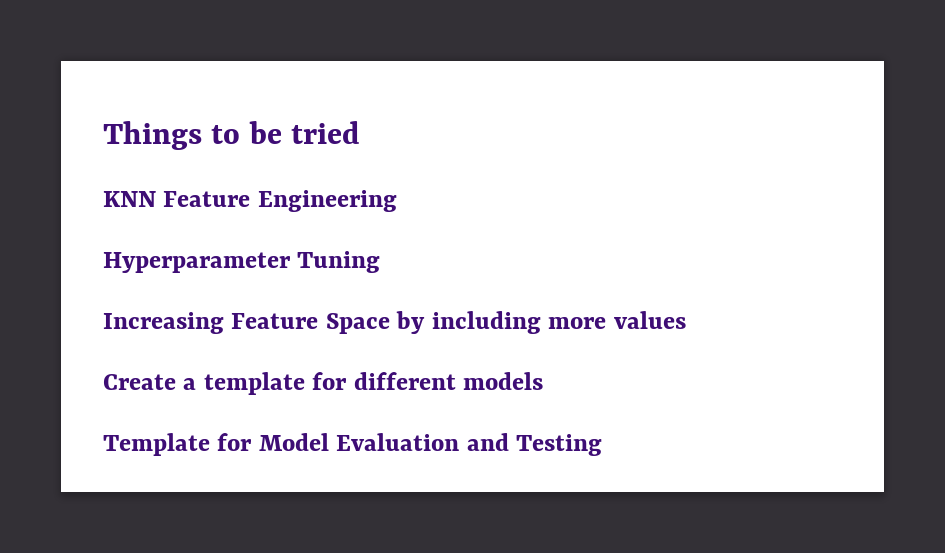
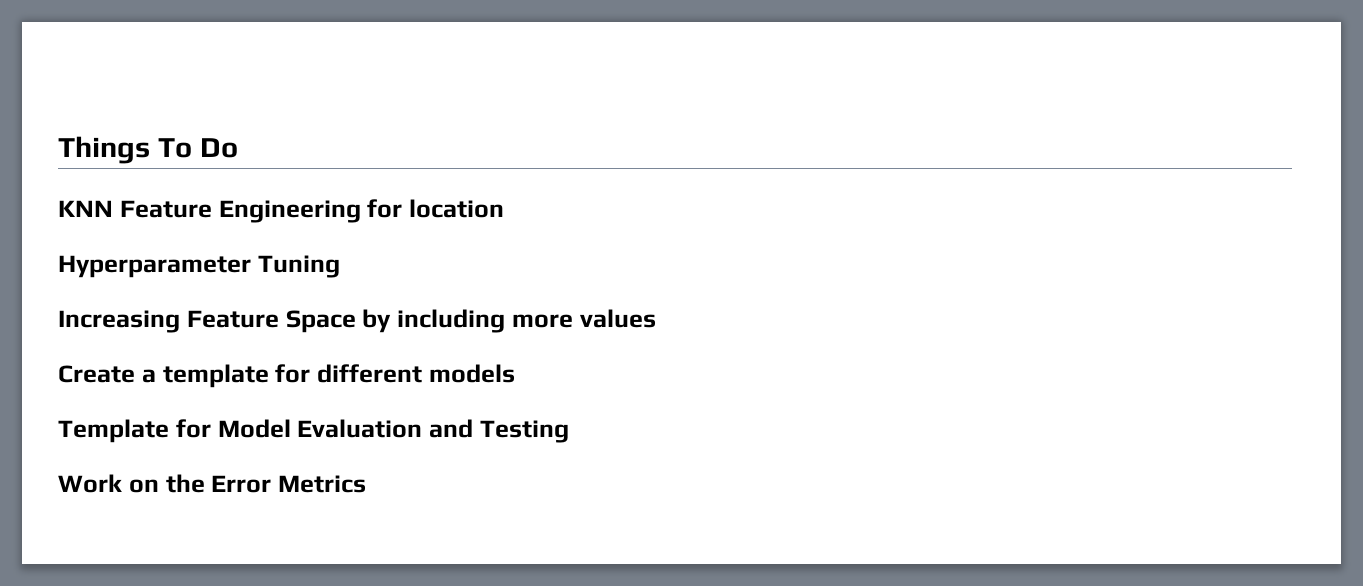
- Things to be tried
+ Things To Do
- KNN Feature Engineering
+ KNN Feature Engineering for location
+ Work on the Error Metrics

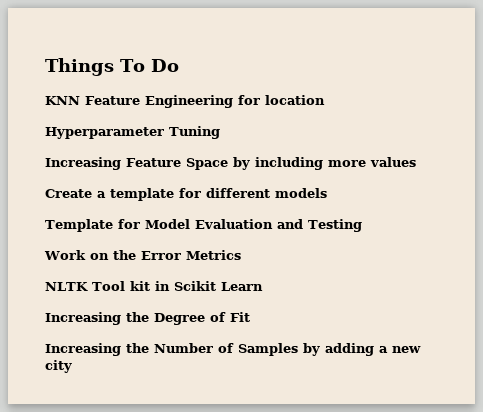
+ NLTK Tool kit in Scikit Learn
+ Increasing the Degree of Fit
+ Increasing the Number of Samples by adding a new city

